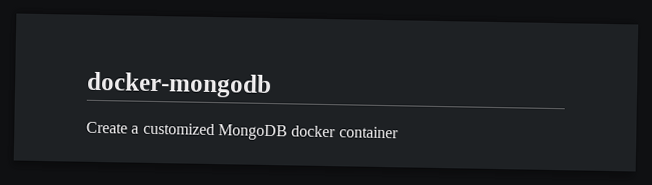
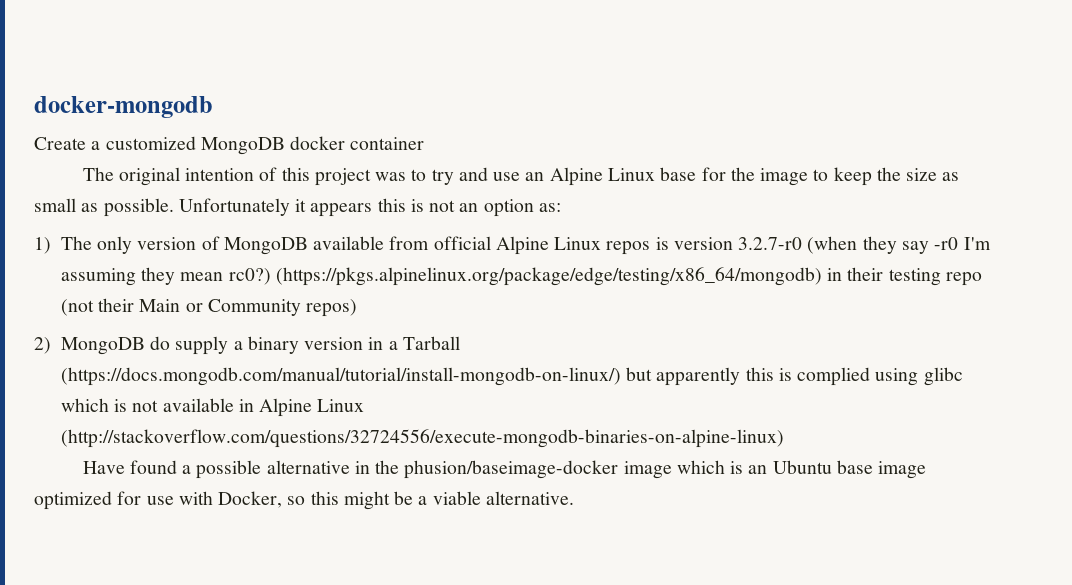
+ The original intention of this project was to try and use an Alpine Linux base for the image to keep the size as small as possible. Unfortunately it appears this is not an option as:
+ 1) The only version of MongoDB available from official Alpine Linux repos is version 3.2.7-r0 (when they say -r0 I'm assuming they mean rc0?) (https://pkgs.alpinelinux.org/package/edge/testing/x86_64/mongodb) in their testing repo (not their Main or Community repos)
+ 2) MongoDB do supply a binary version in a Tarball (https://docs.mongodb.com/manual/tutorial/install-mongodb-on-linux/) but apparently this is complied using glibc which is not available in Alpine Linux (http://stackoverflow.com/questions/32724556/execute-mongodb-binaries-on-alpine-linux)
+ Have found a possible alternative in the phusion/baseimage-docker image which is an Ubuntu base image optimized for use with Docker, so this might be a viable alternative.

